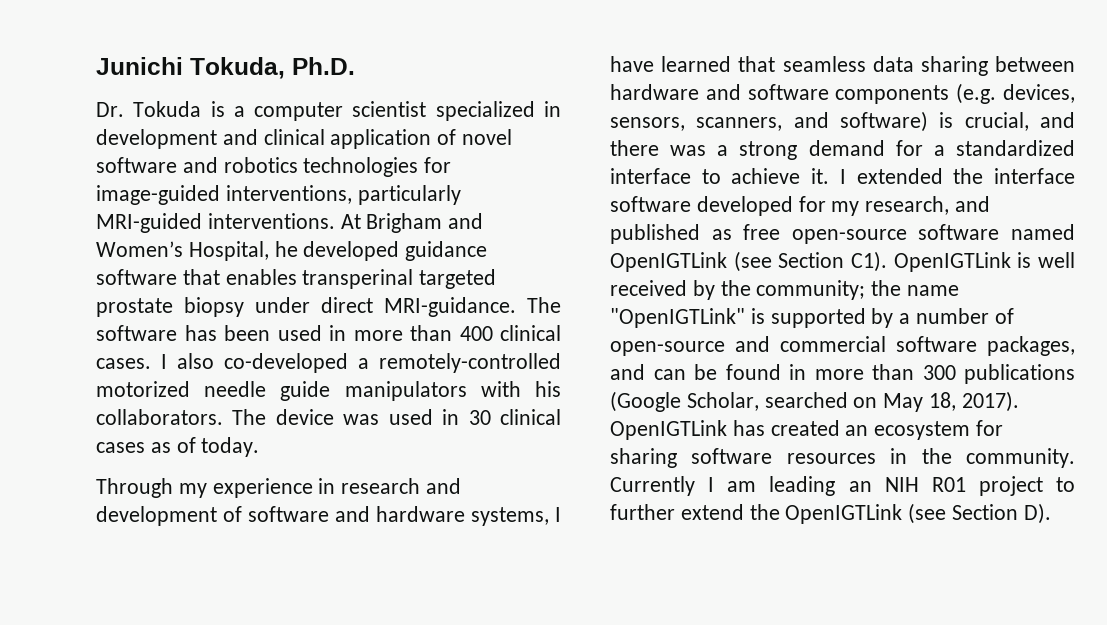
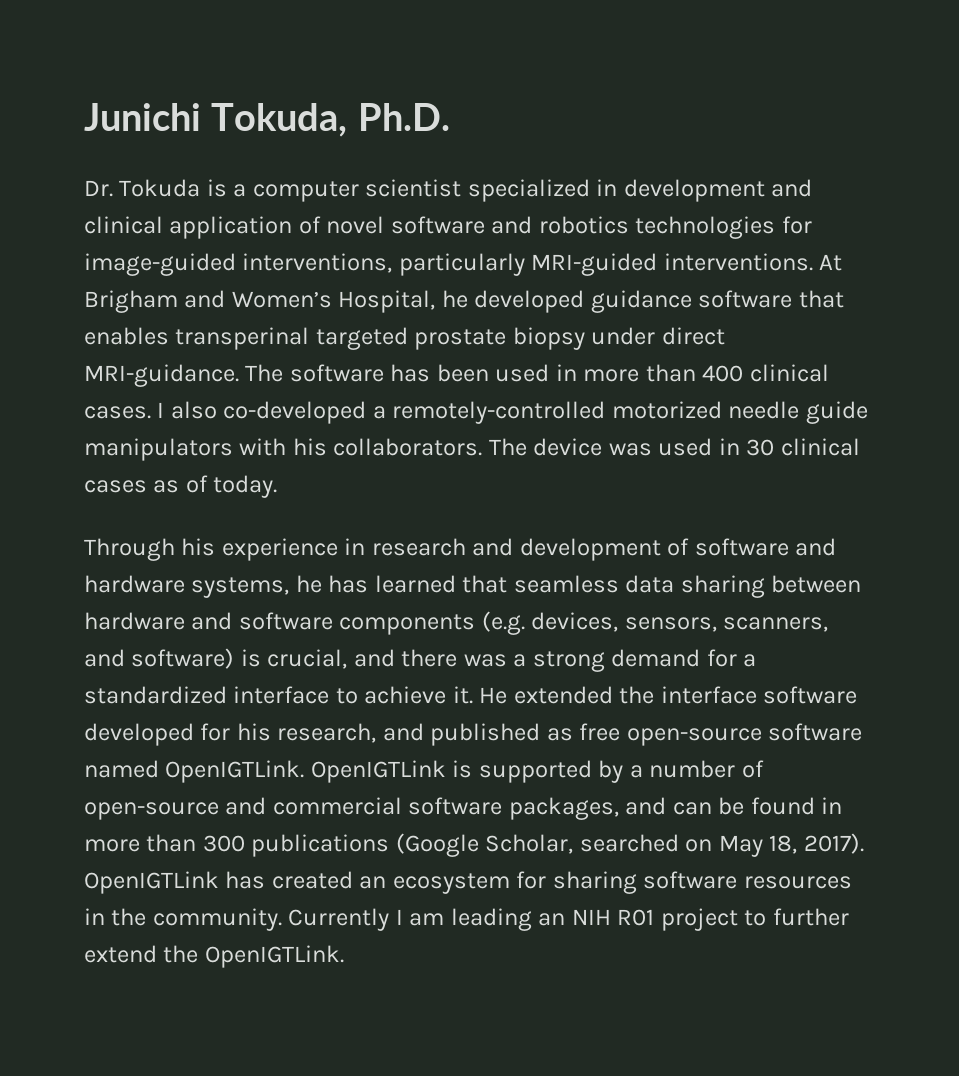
- Through my experience in research and development of software and hardware systems, I have learned that seamless data sharing between hardware and software components (e.g. devices, sensors, scanners, and software) is crucial, and there was a strong demand for a standardized interface to achieve it.
+ Through his experience in research and development of software and hardware systems, he has learned that seamless data sharing between hardware and software components (e.g. devices, sensors, scanners, and software) is crucial, and there was a strong demand for a standardized interface to achieve it.
- I extended the interface software developed for my research, and published as free open-source software named OpenIGTLink (see Section C1). OpenIGTLink is well received by the community; the name "OpenIGTLink" is supported by a number of open-source and commercial software packages, and can be found in more than 300 publications (Google Scholar, searched on May 18, 2017).
+ He extended the interface software developed for his research, and published as free open-source software named OpenIGTLink. OpenIGTLink is supported by a number of open-source and commercial software packages, and can be found in more than 300 publications (Google Scholar, searched on May 18, 2017).
- Currently I am leading an NIH R01 project to further extend the OpenIGTLink (see Section D).
+ Currently I am leading an NIH R01 project to further extend the OpenIGTLink.

